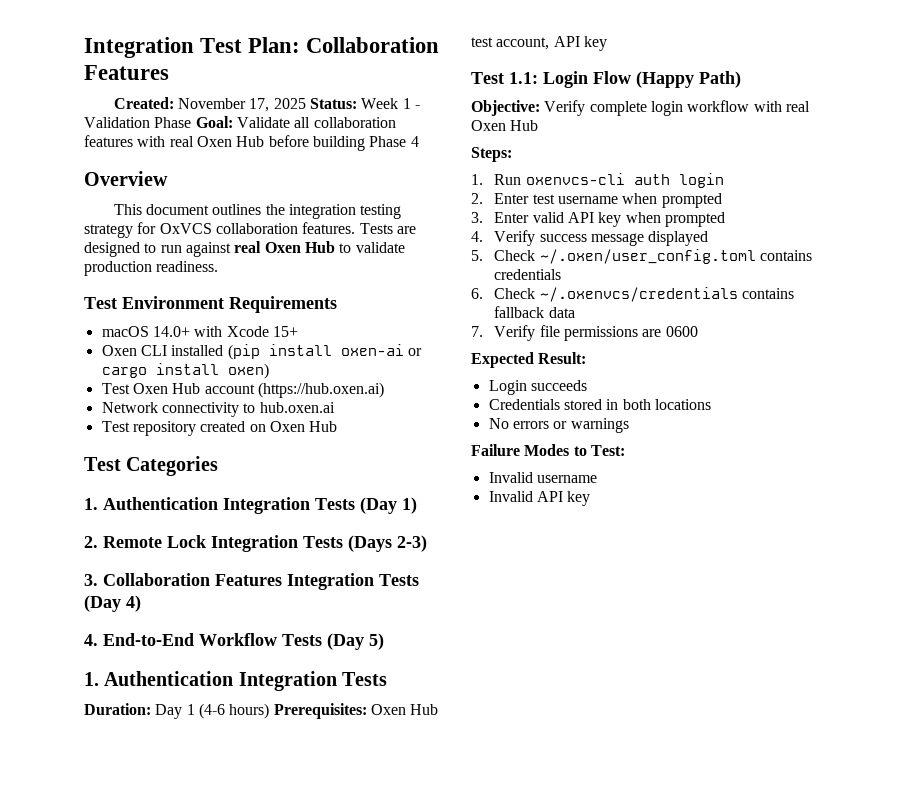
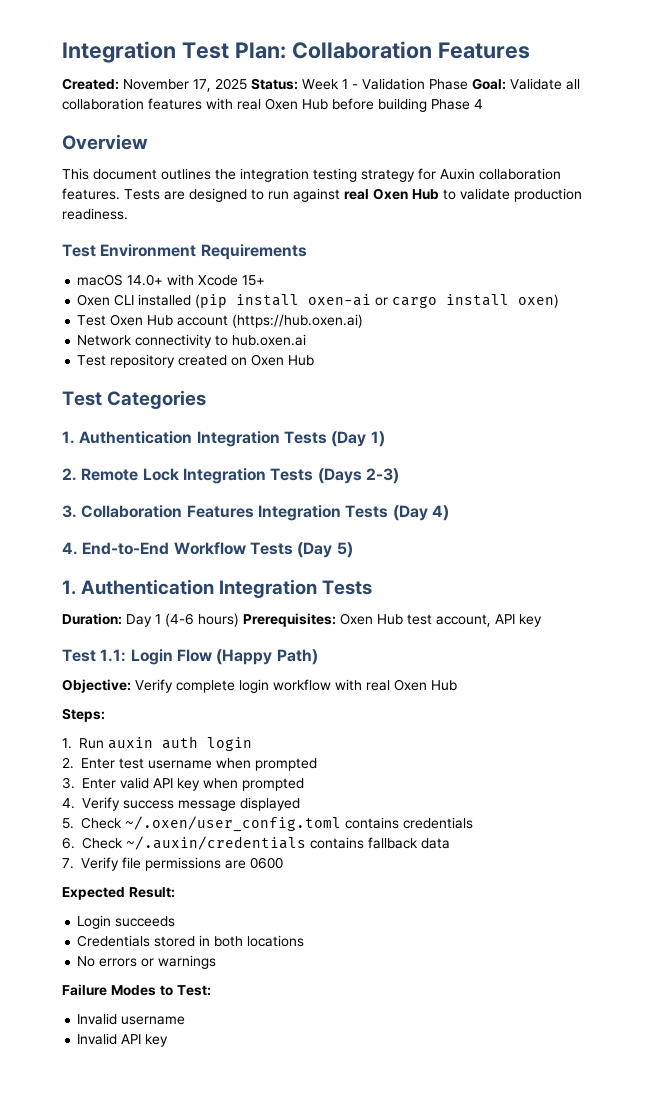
- This document outlines the integration testing strategy for OxVCS collaboration features.
+ This document outlines the integration testing strategy for Auxin collaboration features.
- 1. Run oxenvcs-cli auth login
+ 1. Run auxin auth login
- 6. Check ~/.oxenvcs/credentials contains fallback data
+ 6. Check ~/.auxin/credentials contains fallback data

